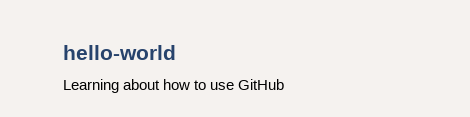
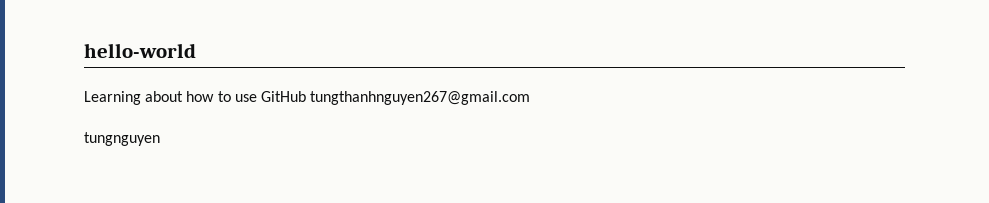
- Learning about how to use GitHub
+ Learning about how to use GitHub tungthanhnguyen267@gmail.com
+ tungnguyen

